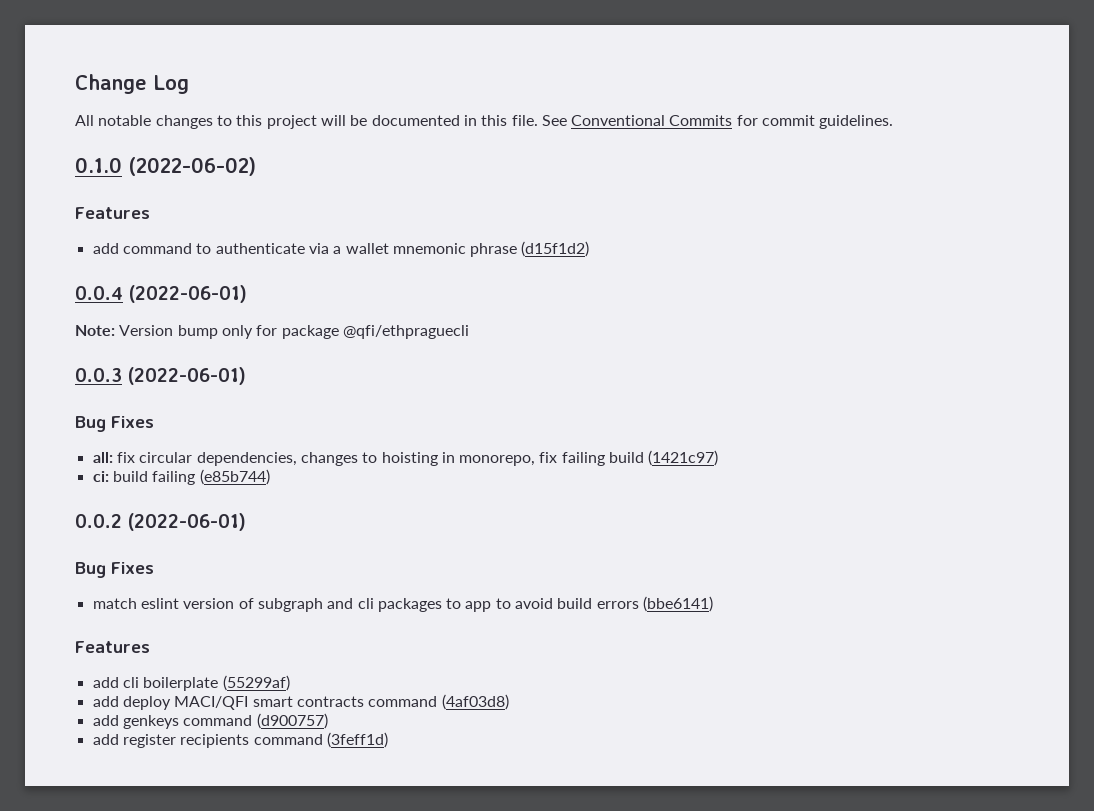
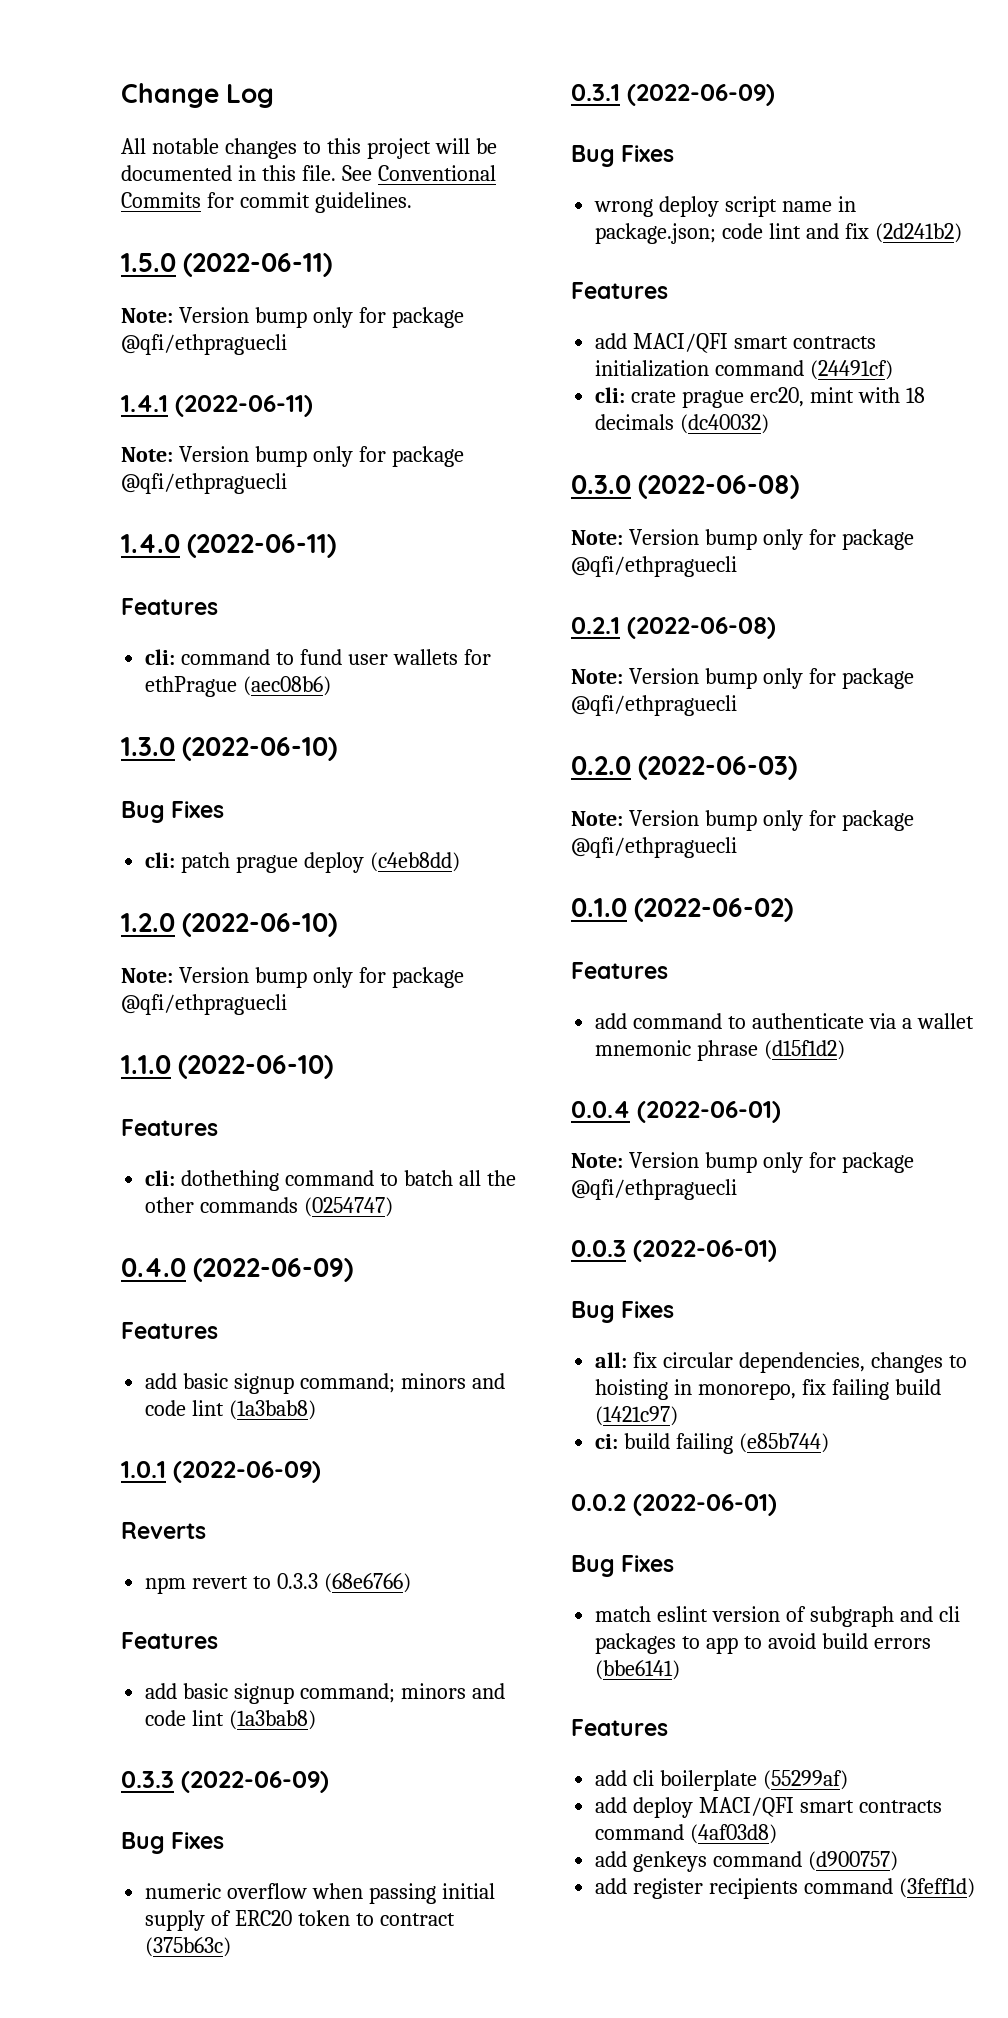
+ 1.5.0 (2022-06-11)
+ Note: Version bump only for package @qfi/ethpraguecli
+ 1.4.1 (2022-06-11)
+ Note: Version bump only for package @qfi/ethpraguecli
+ 1.4.0 (2022-06-11)
+ Features
+ cli: command to fund user wallets for ethPrague (aec08b6)
+ 1.3.0 (2022-06-10)
+ Bug Fixes
+ cli: patch prague deploy (c4eb8dd)
+ 1.2.0 (2022-06-10)
+ Note: Version bump only for package @qfi/ethpraguecli
+ 1.1.0 (2022-06-10)
+ Features
+ cli: dothething command to batch all the other commands (0254747)
+ 0.4.0 (2022-06-09)
+ Features
+ add basic signup command; minors and code lint (1a3bab8)
+ 1.0.1 (2022-06-09)
+ Reverts
+ npm revert to 0.3.3 (68e6766)
+ Features
+ add basic signup command; minors and code lint (1a3bab8)
+ 0.3.3 (2022-06-09)
+ Bug Fixes
+ numeric overflow when passing initial supply of ERC20 token to contract (375b63c)
+ 0.3.1 (2022-06-09)
+ Bug Fixes
+ wrong deploy script name in package.json; code lint and fix (2d241b2)
+ Features
+ add MACI/QFI smart contracts initialization command (24491cf)
+ cli: crate prague erc20, mint with 18 decimals (dc40032)
+ 0.3.0 (2022-06-08)
+ Note: Version bump only for package @qfi/ethpraguecli
+ 0.2.1 (2022-06-08)
+ Note: Version bump only for package @qfi/ethpraguecli
+ 0.2.0 (2022-06-03)
+ Note: Version bump only for package @qfi/ethpraguecli

